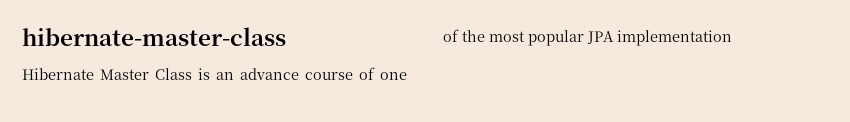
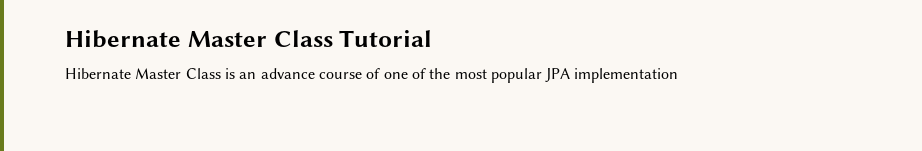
- hibernate-master-class
+ Hibernate Master Class Tutorial

